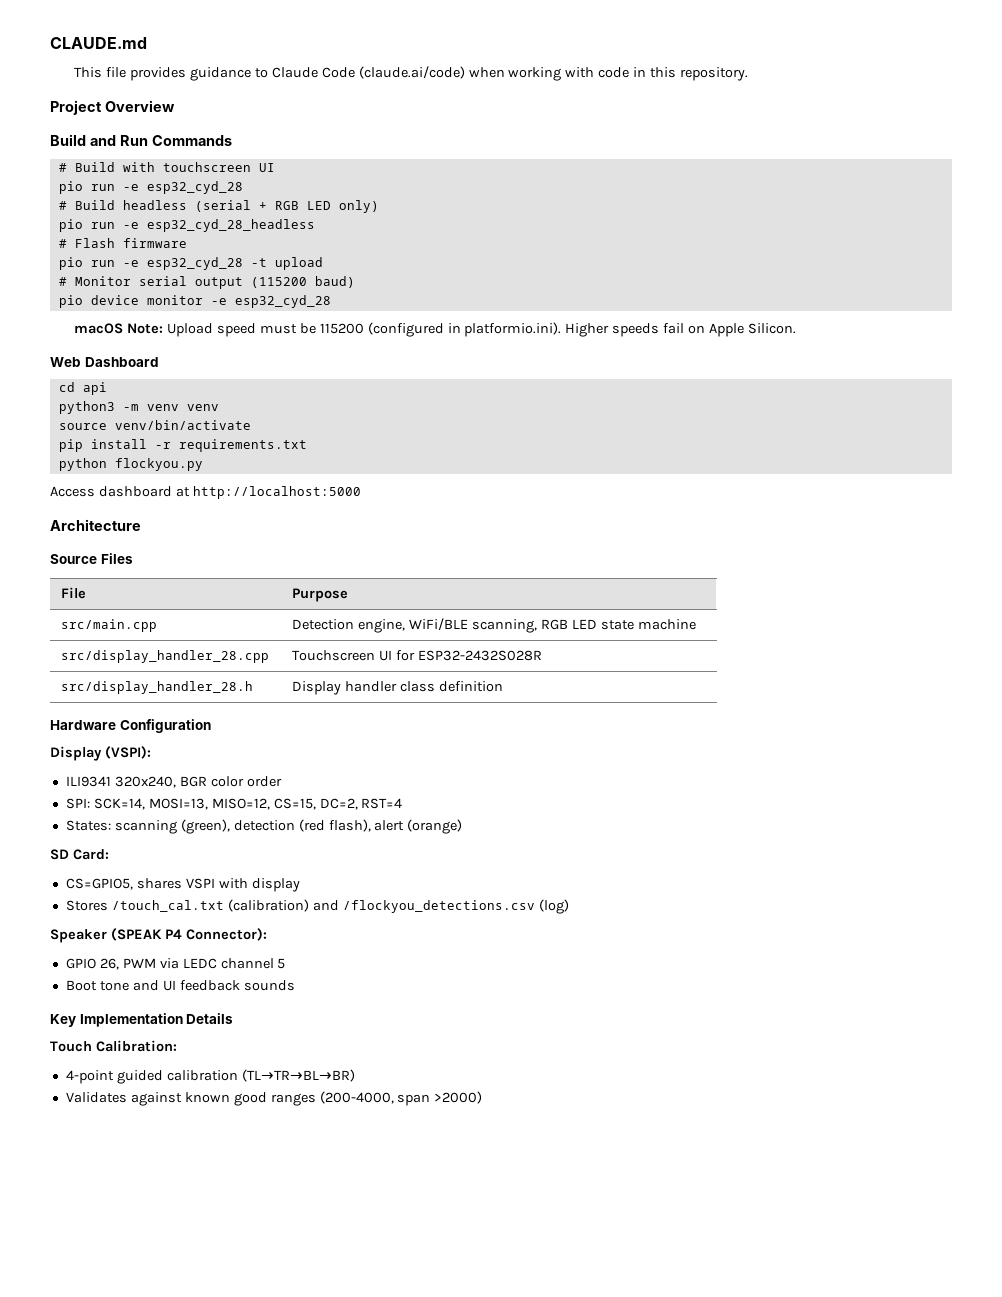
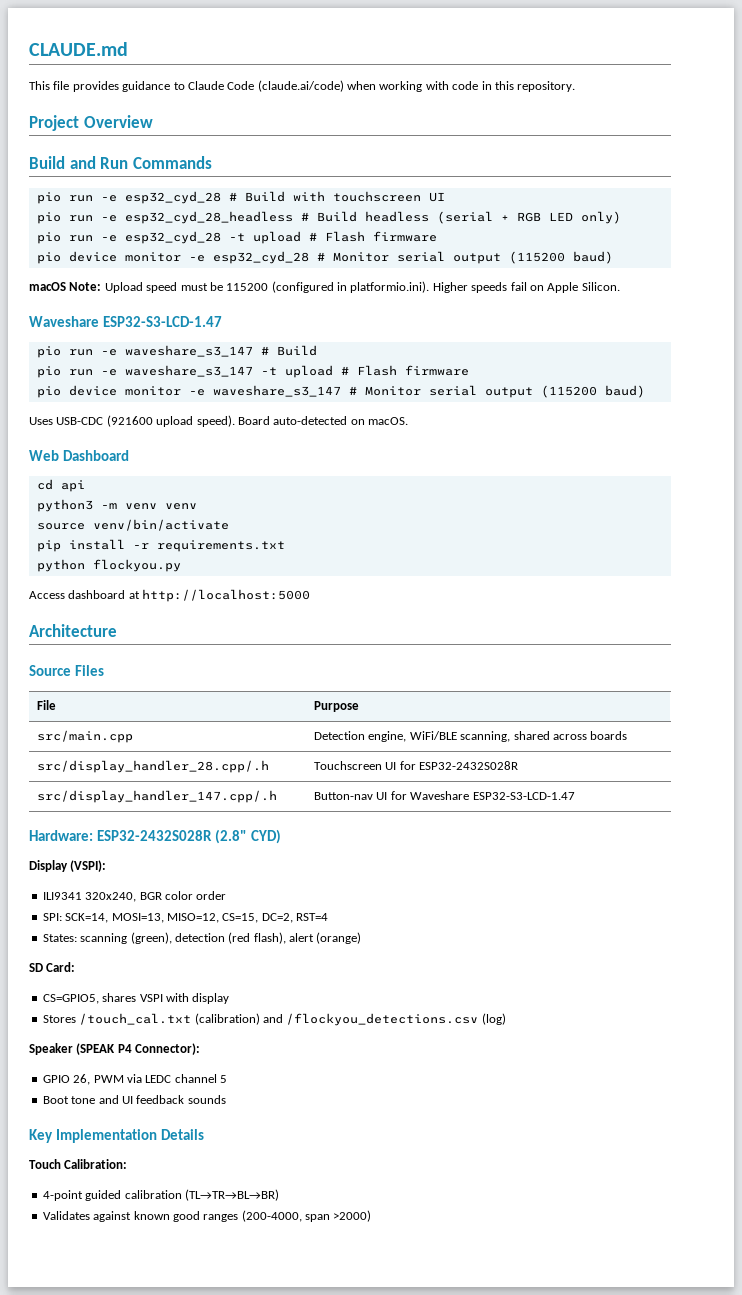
- # Build with touchscreen UI
- pio run -e esp32_cyd_28
- # Build headless (serial + RGB LED only)
+ pio run -e esp32_cyd_28 # Build with touchscreen UI
+ pio run -e esp32_cyd_28_headless # Build headless (serial + RGB LED only)
- pio run -e esp32_cyd_28_headless
- # Flash firmware
- pio run -e esp32_cyd_28 -t upload
- # Monitor serial output (115200 baud)
- pio device monitor -e esp32_cyd_28
+ pio run -e esp32_cyd_28 -t upload # Flash firmware
+ pio device monitor -e esp32_cyd_28 # Monitor serial output (115200 baud)
  macOS Note: Upload speed must be 115200 (configured in platformio.ini). Higher speeds fail on Apple Silicon.
+ Waveshare ESP32-S3-LCD-1.47
+ pio run -e waveshare_s3_147 # Build
+ pio run -e waveshare_s3_147 -t upload # Flash firmware
+ pio device monitor -e waveshare_s3_147 # Monitor serial output (115200 baud)
+ Uses USB-CDC (921600 upload speed). Board auto-detected on macOS.
- src/main.cpp | Detection engine, WiFi/BLE scanning, RGB LED state machine
- src/display_handler_28.cpp | Touchscreen UI for ESP32-2432S028R
+ src/main.cpp | Detection engine, WiFi/BLE scanning, shared across boards
+ src/display_handler_28.cpp/.h | Touchscreen UI for ESP32-2432S028R
- src/display_handler_28.h | Display handler class definition
- Hardware Configuration
+ src/display_handler_147.cpp/.h | Button-nav UI for Waveshare ESP32-S3-LCD-1.47
+ Hardware: ESP32-2432S028R (2.8" CYD)

